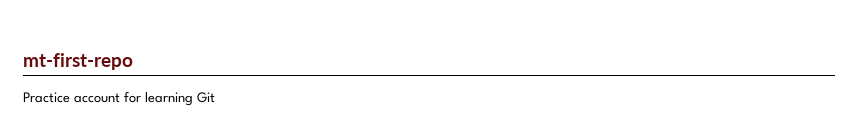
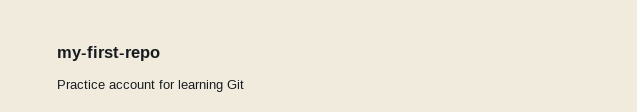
- mt-first-repo
+ my-first-repo

